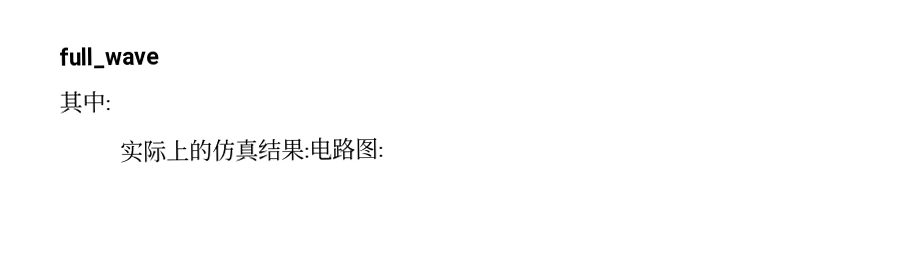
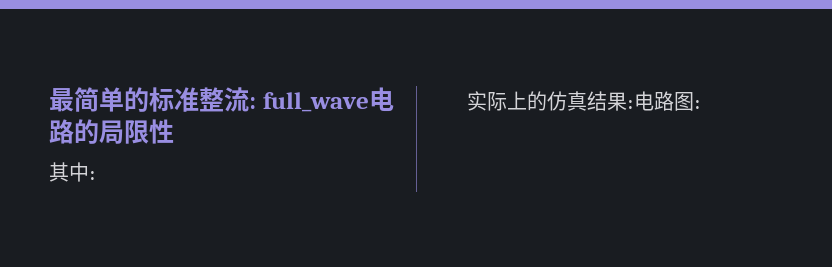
- full_wave
+ 最简单的标准整流: full_wave电路的局限性

